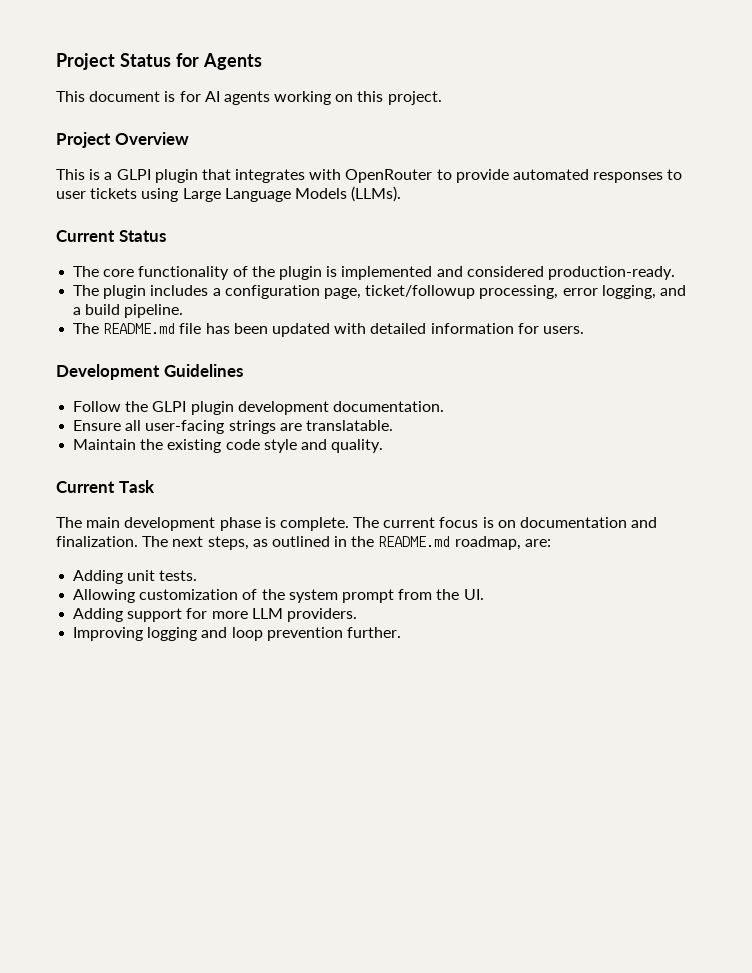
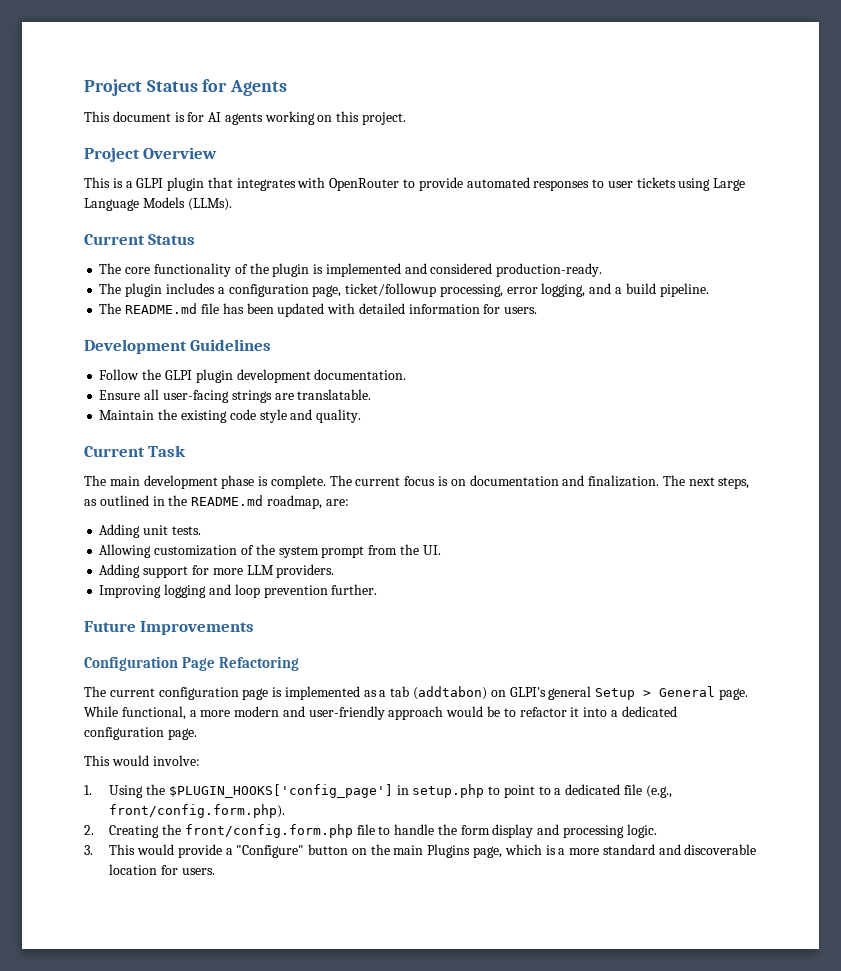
+ Future Improvements
+ Configuration Page Refactoring
+ The current configuration page is implemented as a tab (addtabon) on GLPI's general Setup > General page. While functional, a more modern and user-friendly approach would be to refactor it into a dedicated configuration page.
+ This would involve:
+ 1. Using the $PLUGIN_HOOKS['config_page'] in setup.php to point to a dedicated file (e.g., front/config.form.php).
+ 2. Creating the front/config.form.php file to handle the form display and processing logic.
+ 3. This would provide a "Configure" button on the main Plugins page, which is a more standard and discoverable location for users.

